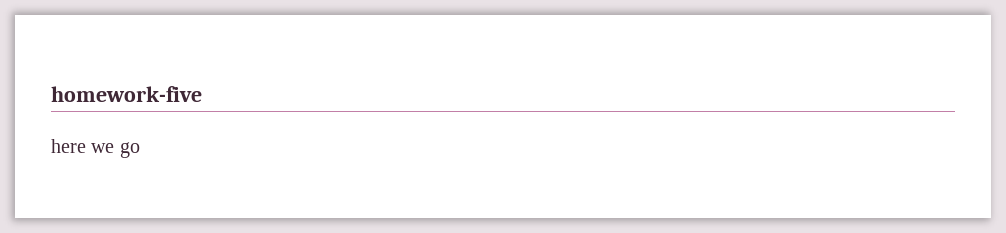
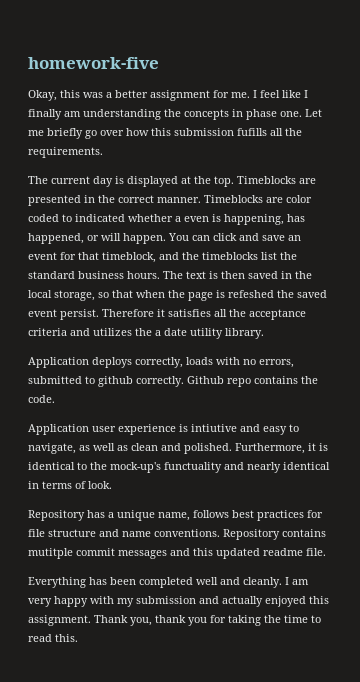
- here we go
+ Okay, this was a better assignment for me. I feel like I finally am understanding the concepts in phase one. Let me briefly go over how this submission fufills all the requirements.
+ The current day is displayed at the top. Timeblocks are presented in the correct manner. Timeblocks are color coded to indicated whether a even is happening, has happened, or will happen. You can click and save an event for that timeblock, and the timeblocks list the standard business hours. The text is then saved in the local storage, so that when the page is refeshed the saved event persist. Therefore it satisfies all the acceptance criteria and utilizes the a date utility library.
+ Application deploys correctly, loads with no errors, submitted to github correctly. Github repo contains the code.
+ Application user experience is intiutive and easy to navigate, as well as clean and polished. Furthermore, it is identical to the mock-up's functuality and nearly identical in terms of look.
+ Repository has a unique name, follows best practices for file structure and name conventions. Repository contains mutitple commit messages and this updated readme file.
+ Everything has been completed well and cleanly. I am very happy with my submission and actually enjoyed this assignment. Thank you, thank you for taking the time to read this.

